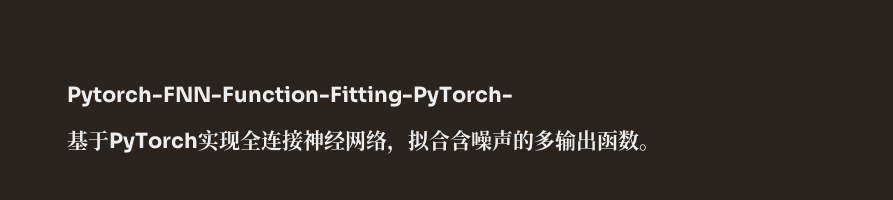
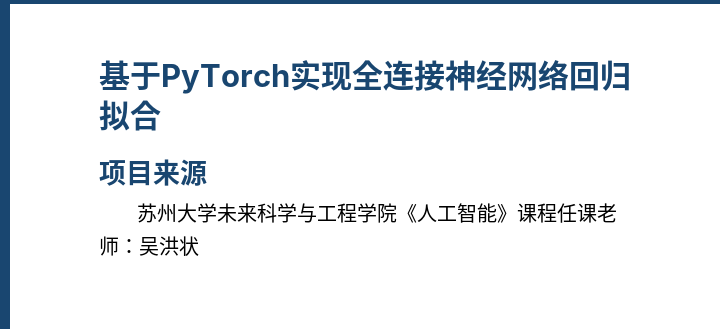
- Pytorch-FNN-Function-Fitting-PyTorch-
- 基于PyTorch实现全连接神经网络，拟合含噪声的多输出函数。
+ 基于PyTorch实现全连接神经网络回归拟合
+ 项目来源
+ 苏州大学未来科学与工程学院《人工智能》课程任课老师：吴洪状

